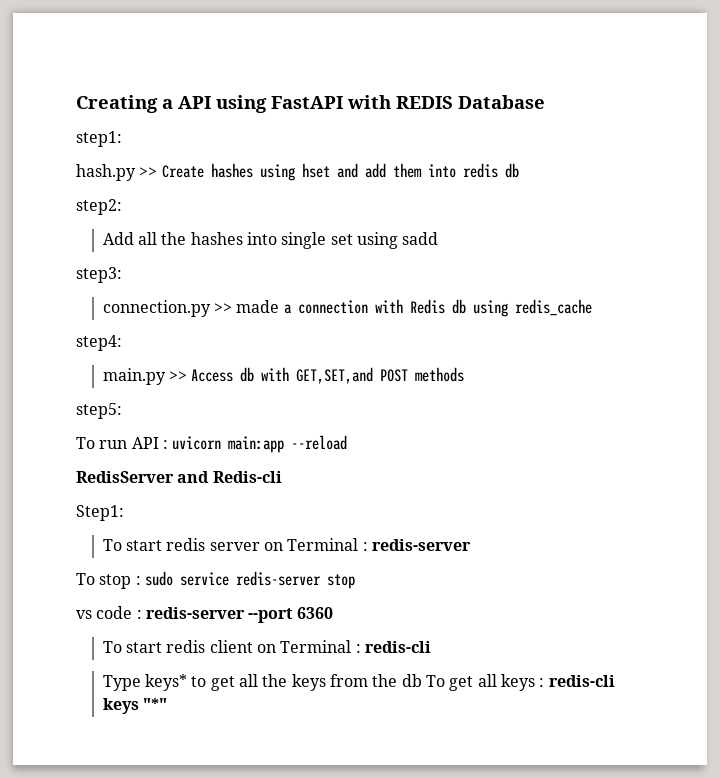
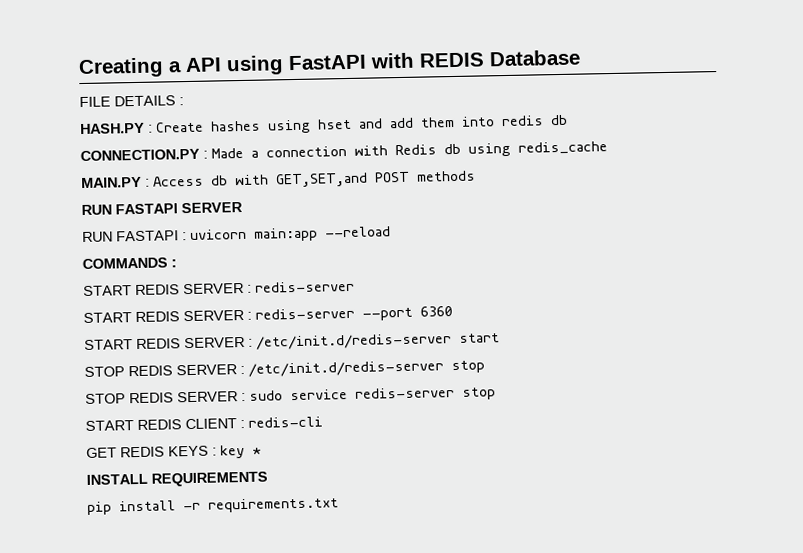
- step1:
- hash.py >> Create hashes using hset and add them into redis db
+ FILE DETAILS :
+ HASH.PY : Create hashes using hset and add them into redis db
- step2:
- Add all the hashes into single set using sadd
- step3:
- connection.py >> made a connection with Redis db using redis_cache
+ CONNECTION.PY : Made a connection with Redis db using redis_cache
- step4:
- main.py >> Access db with GET,SET,and POST methods
+ MAIN.PY : Access db with GET,SET,and POST methods
- step5:
- To run API : uvicorn main:app --reload
+ RUN FASTAPI SERVER
+ RUN FASTAPI : uvicorn main:app --reload
- RedisServer and Redis-cli
- Step1:
- To start redis server on Terminal : redis-server
- To stop : sudo service redis-server stop
+ COMMANDS :
+ START REDIS SERVER : redis-server
+ START REDIS SERVER : redis-server --port 6360
+ START REDIS SERVER : /etc/init.d/redis-server start
+ STOP REDIS SERVER : /etc/init.d/redis-server stop
+ STOP REDIS SERVER : sudo service redis-server stop
- vs code : redis-server --port 6360
- To start redis client on Terminal : redis-cli
- Type keys* to get all the keys from the db To get all keys : redis-cli keys "*"
+ START REDIS CLIENT : redis-cli
+ GET REDIS KEYS : key *
+ INSTALL REQUIREMENTS
+ pip install -r requirements.txt

